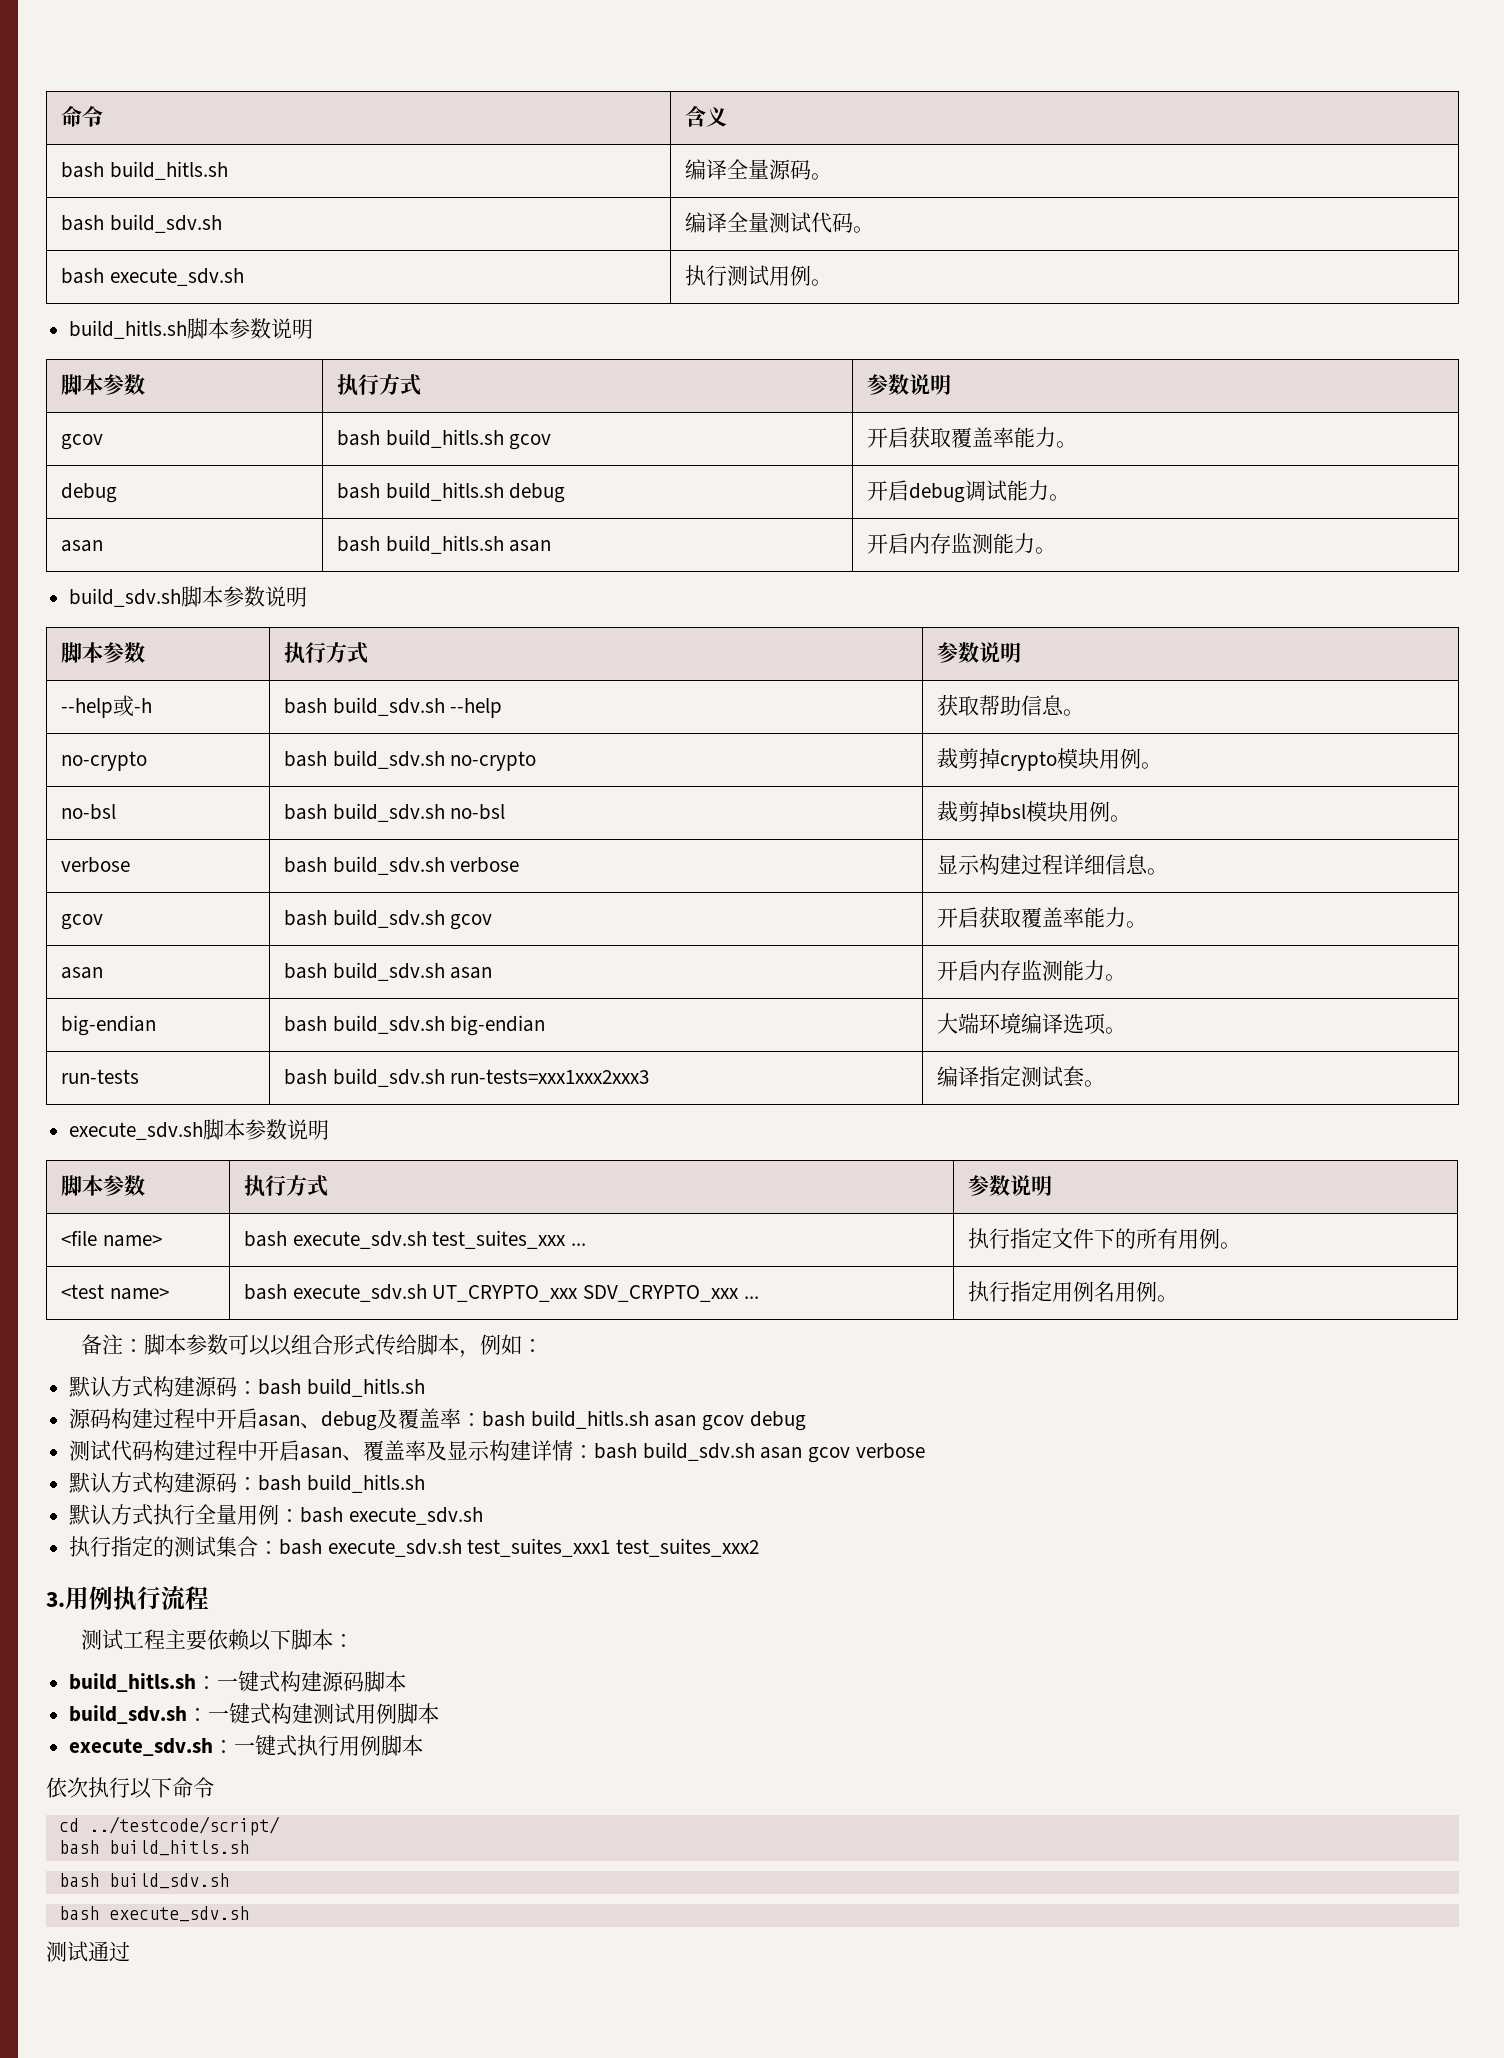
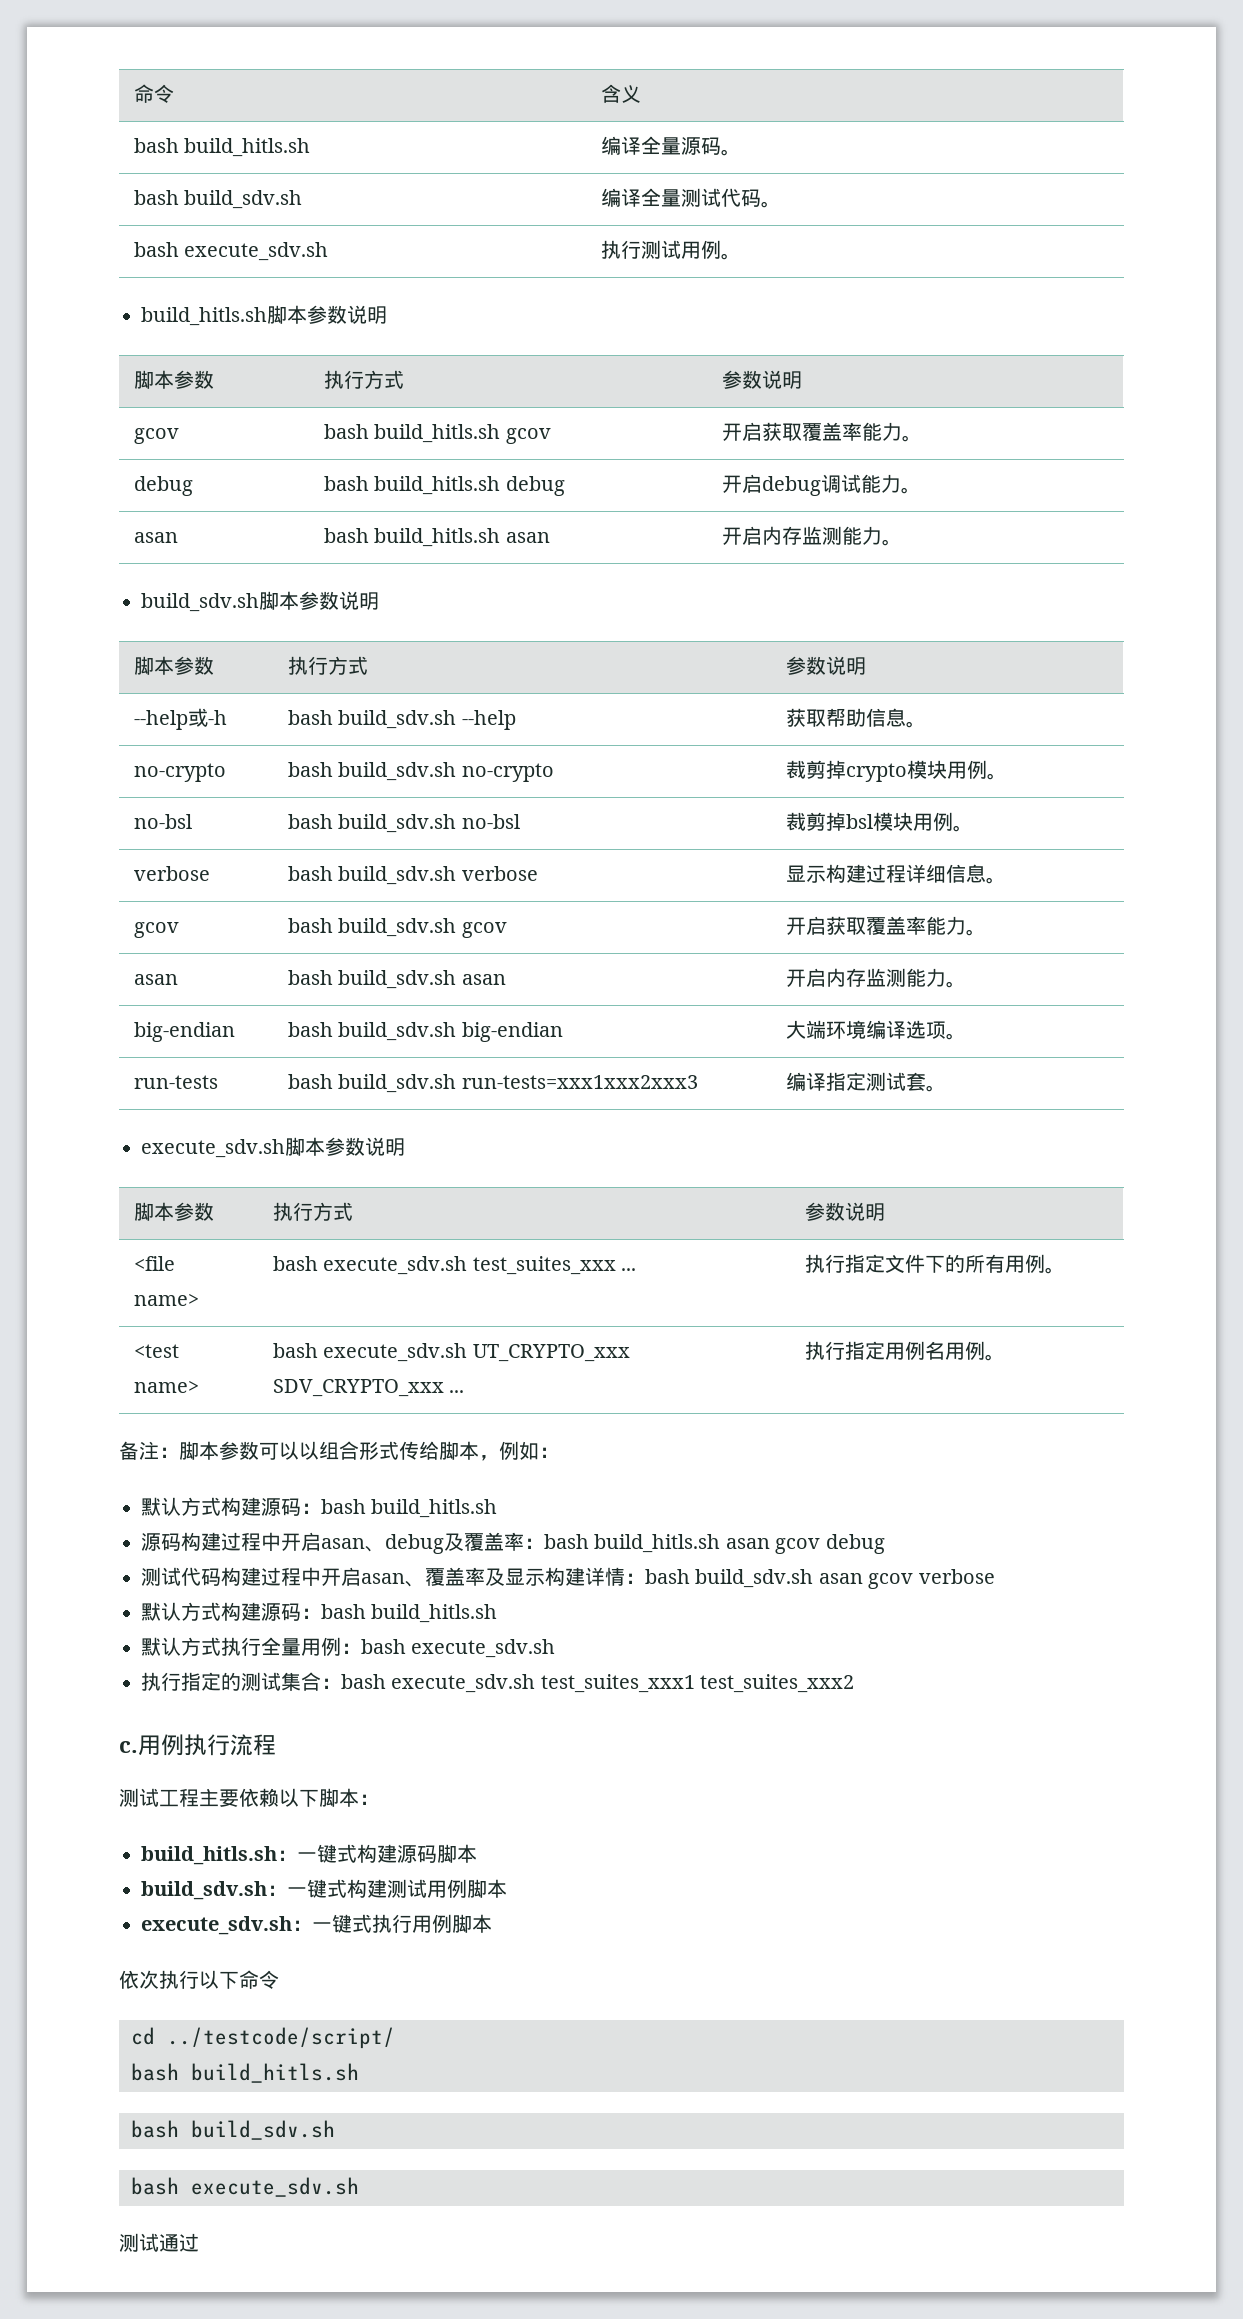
- 3.用例执行流程
+ c.用例执行流程

